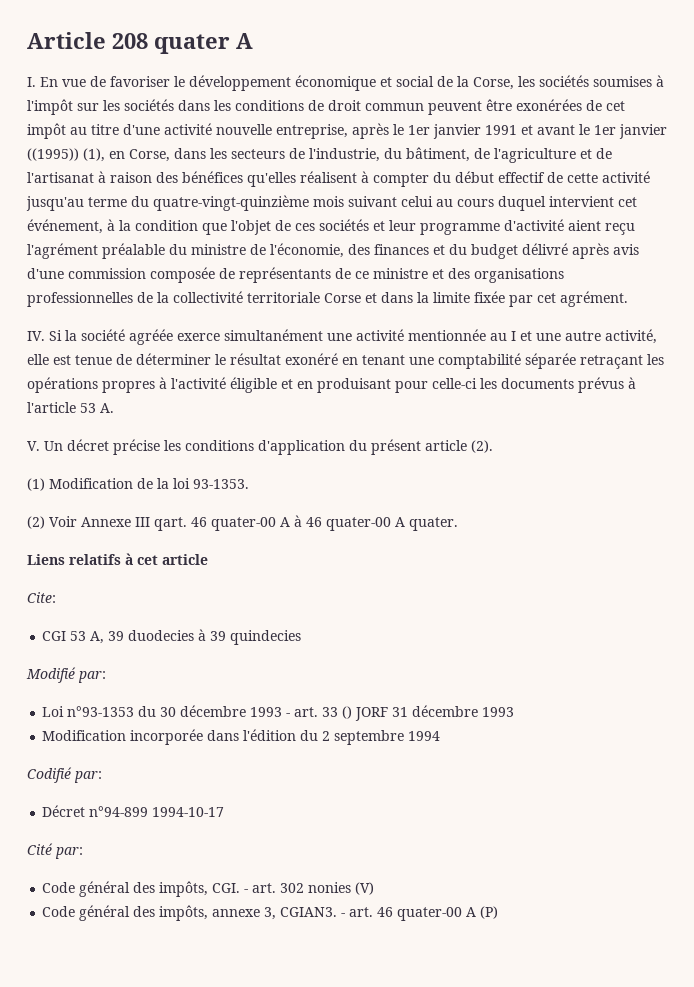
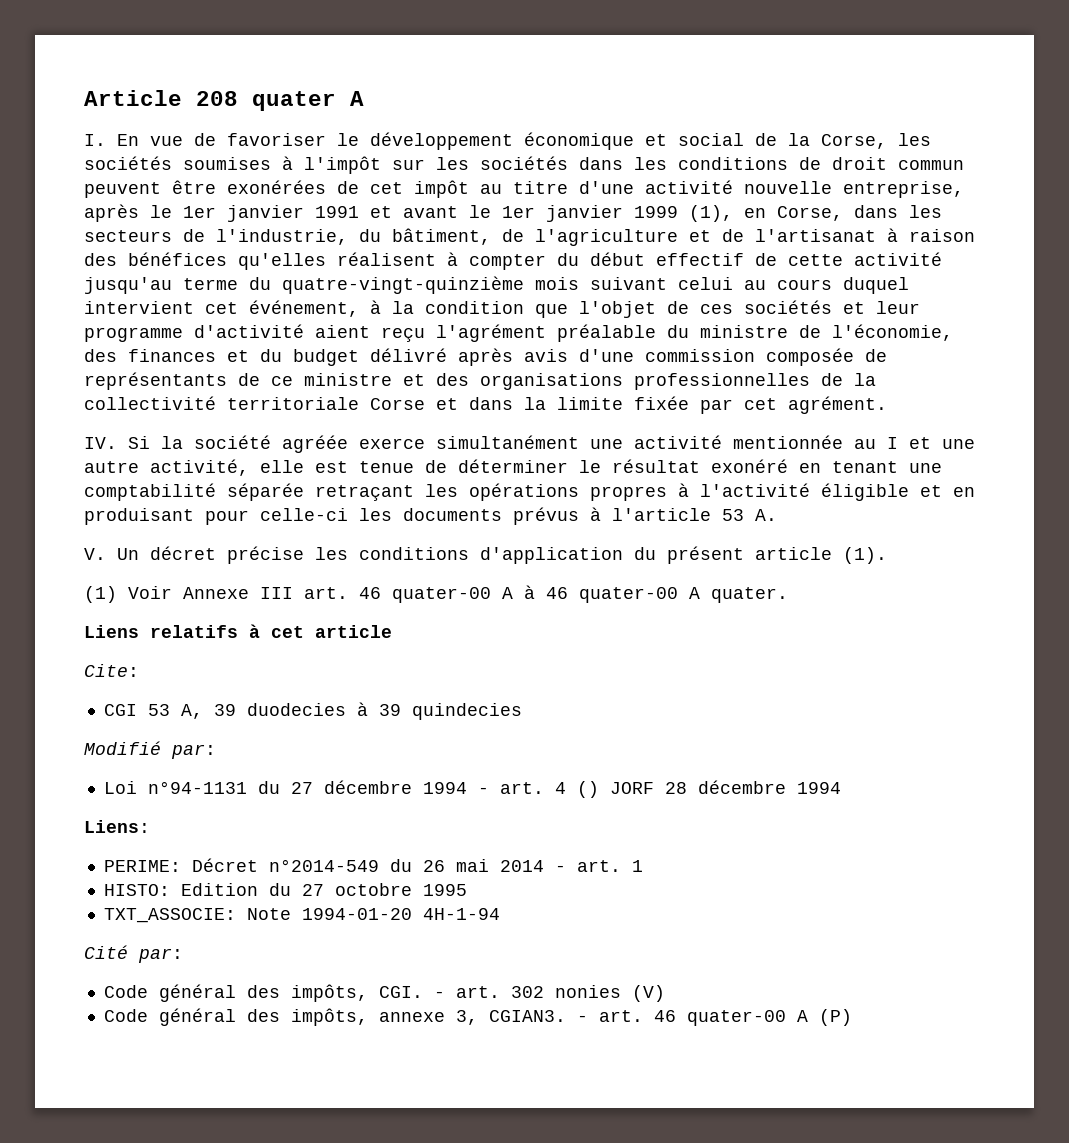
- I. En vue de favoriser le développement économique et social de la Corse, les sociétés soumises à l'impôt sur les sociétés dans les conditions de droit commun peuvent être exonérées de cet impôt au titre d'une activité nouvelle entreprise, après le 1er janvier 1991 et avant le 1er janvier ((1995)) (1), en Corse, dans les secteurs de l'industrie, du bâtiment, de l'agriculture et de l'artisanat à raison des bénéfices qu'elles réalisent à compter du début effectif de cette activité jusqu'au terme du quatre-vingt-quinzième mois suivant celui au cours duquel intervient cet événement, à la condition que l'objet de ces sociétés et leur programme d'activité aient reçu l'agrément préalable du ministre de l'économie, des finances et du budget délivré après avis d'une commission composée de représentants de ce ministre et des organisations professionnelles de la collectivité territoriale Corse et dans la limite fixée par cet agrément.
+ I. En vue de favoriser le développement économique et social de la Corse, les sociétés soumises à l'impôt sur les sociétés dans les conditions de droit commun peuvent être exonérées de cet impôt au titre d'une activité nouvelle entreprise, après le 1er janvier 1991 et avant le 1er janvier 1999 (1), en Corse, dans les secteurs de l'industrie, du bâtiment, de l'agriculture et de l'artisanat à raison des bénéfices qu'elles réalisent à compter du début effectif de cette activité jusqu'au terme du quatre-vingt-quinzième mois suivant celui au cours duquel intervient cet événement, à la condition que l'objet de ces sociétés et leur programme d'activité aient reçu l'agrément préalable du ministre de l'économie, des finances et du budget délivré après avis d'une commission composée de représentants de ce ministre et des organisations professionnelles de la collectivité territoriale Corse et dans la limite fixée par cet agrément.
- V. Un décret précise les conditions d'application du présent article (2).
+ V. Un décret précise les conditions d'application du présent article (1).
- (1) Modification de la loi 93-1353.
- (2) Voir Annexe III qart. 46 quater-00 A à 46 quater-00 A quater.
+ (1) Voir Annexe III art. 46 quater-00 A à 46 quater-00 A quater.
- Loi n°93-1353 du 30 décembre 1993 - art. 33 () JORF 31 décembre 1993
- Modification incorporée dans l'édition du 2 septembre 1994
- Codifié par:
- Décret n°94-899 1994-10-17
+ Loi n°94-1131 du 27 décembre 1994 - art. 4 () JORF 28 décembre 1994
+ Liens:
+ PERIME: Décret n°2014-549 du 26 mai 2014 - art. 1
+ HISTO: Edition du 27 octobre 1995
+ TXT_ASSOCIE: Note 1994-01-20 4H-1-94

